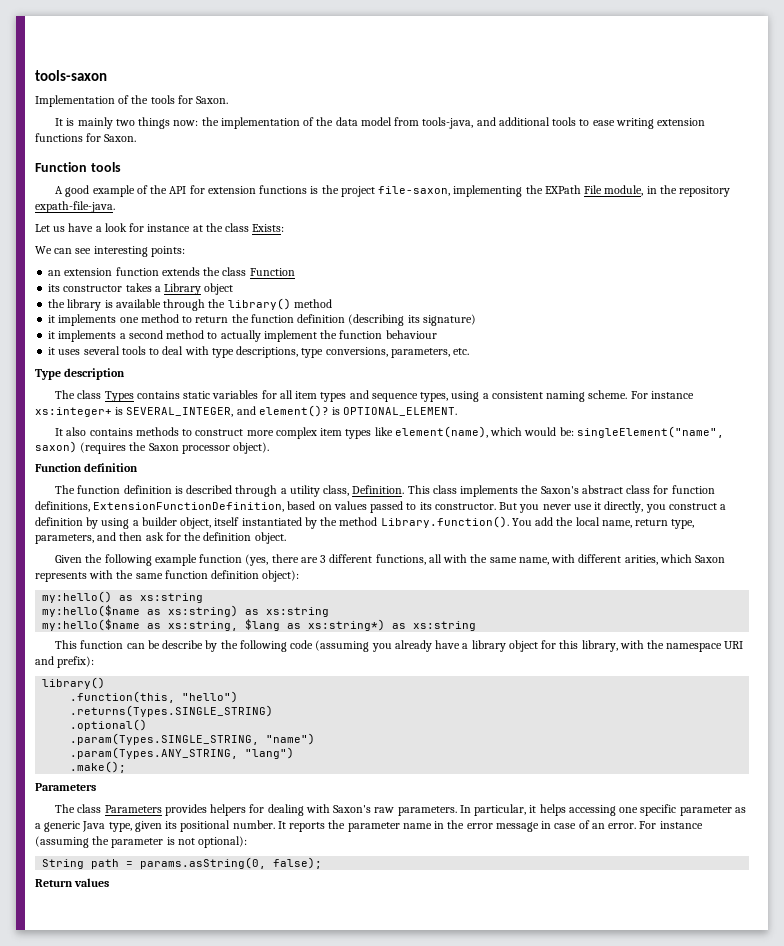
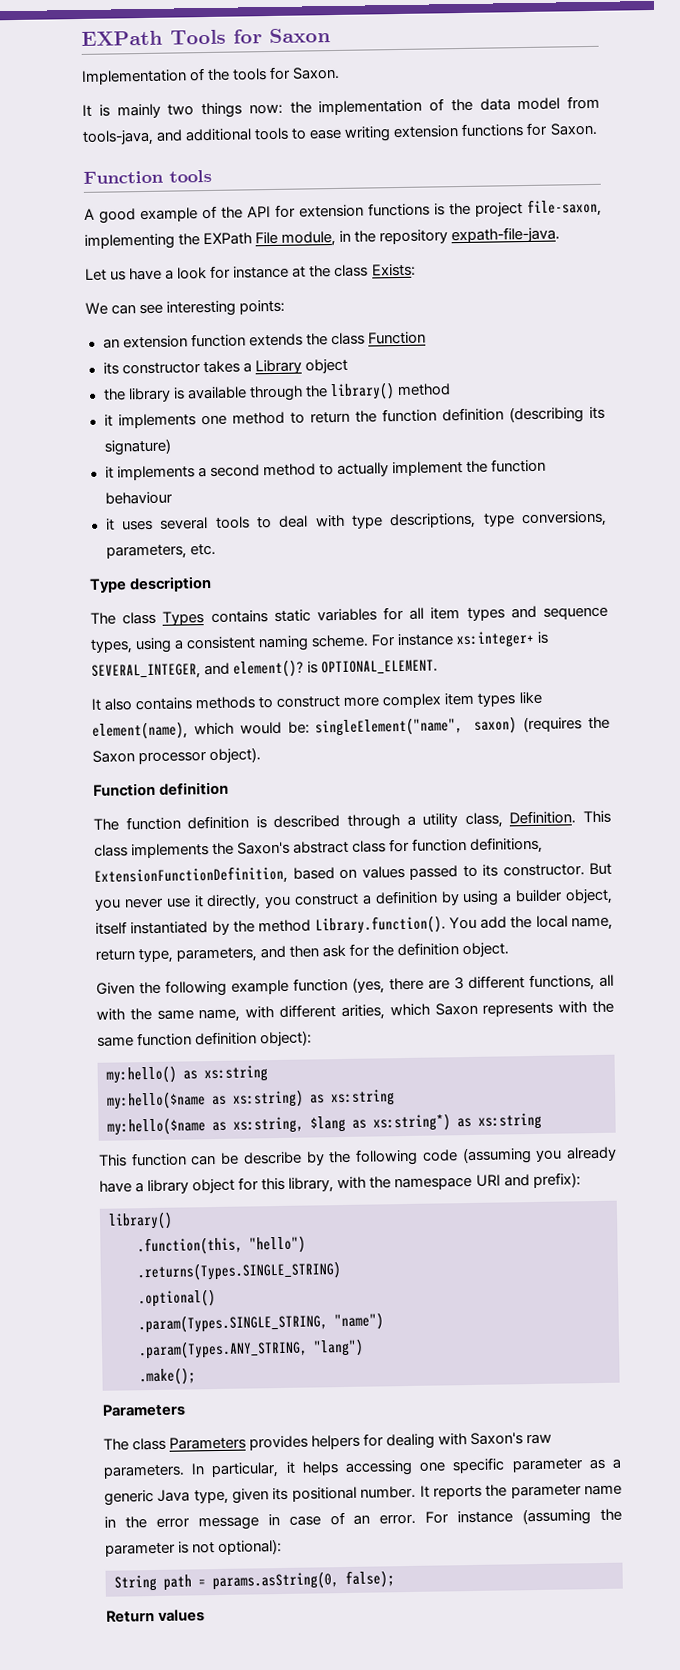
- tools-saxon
+ EXPath Tools for Saxon

